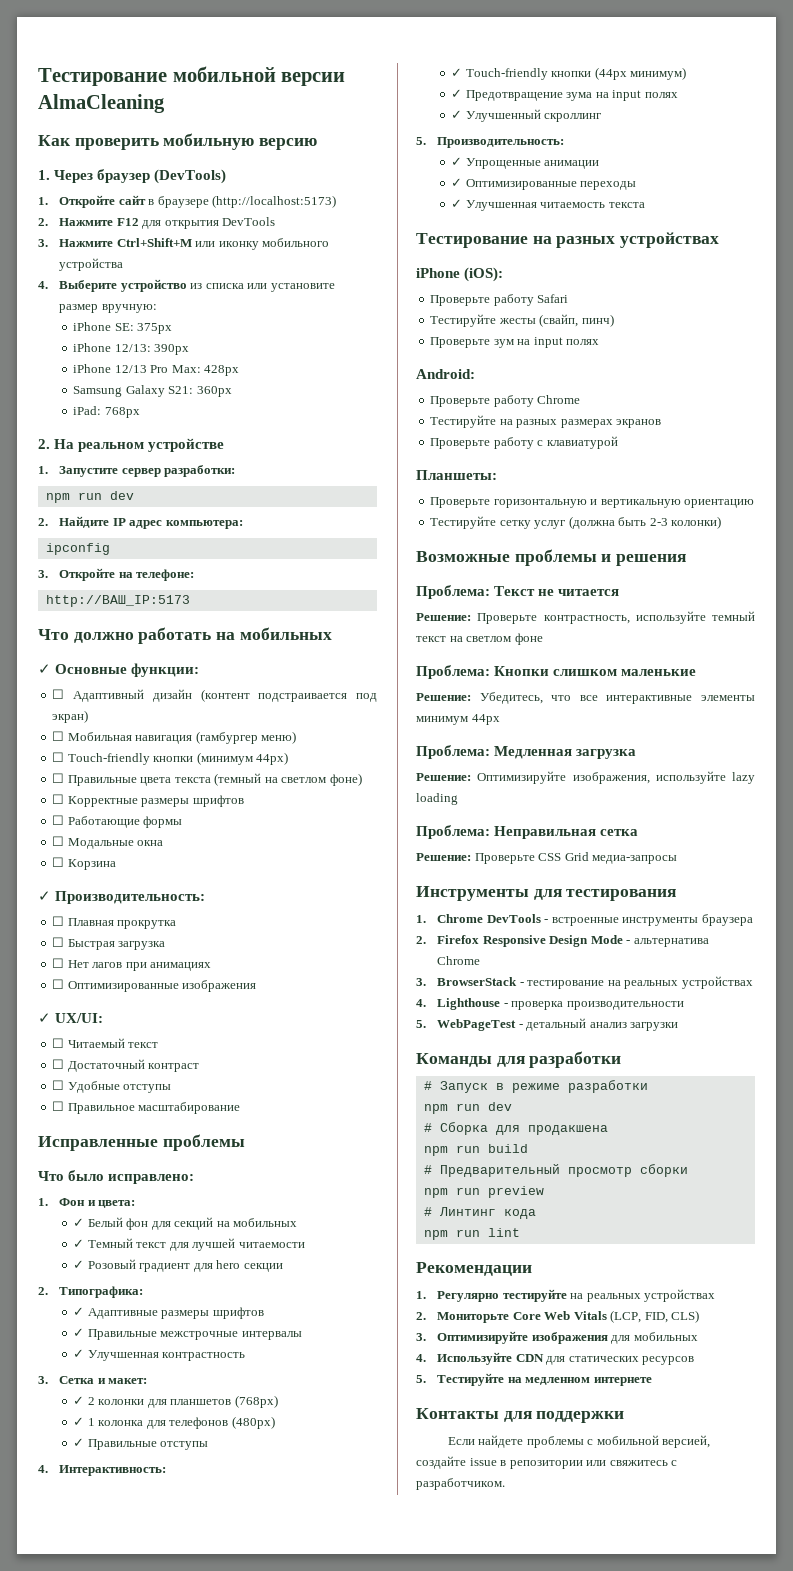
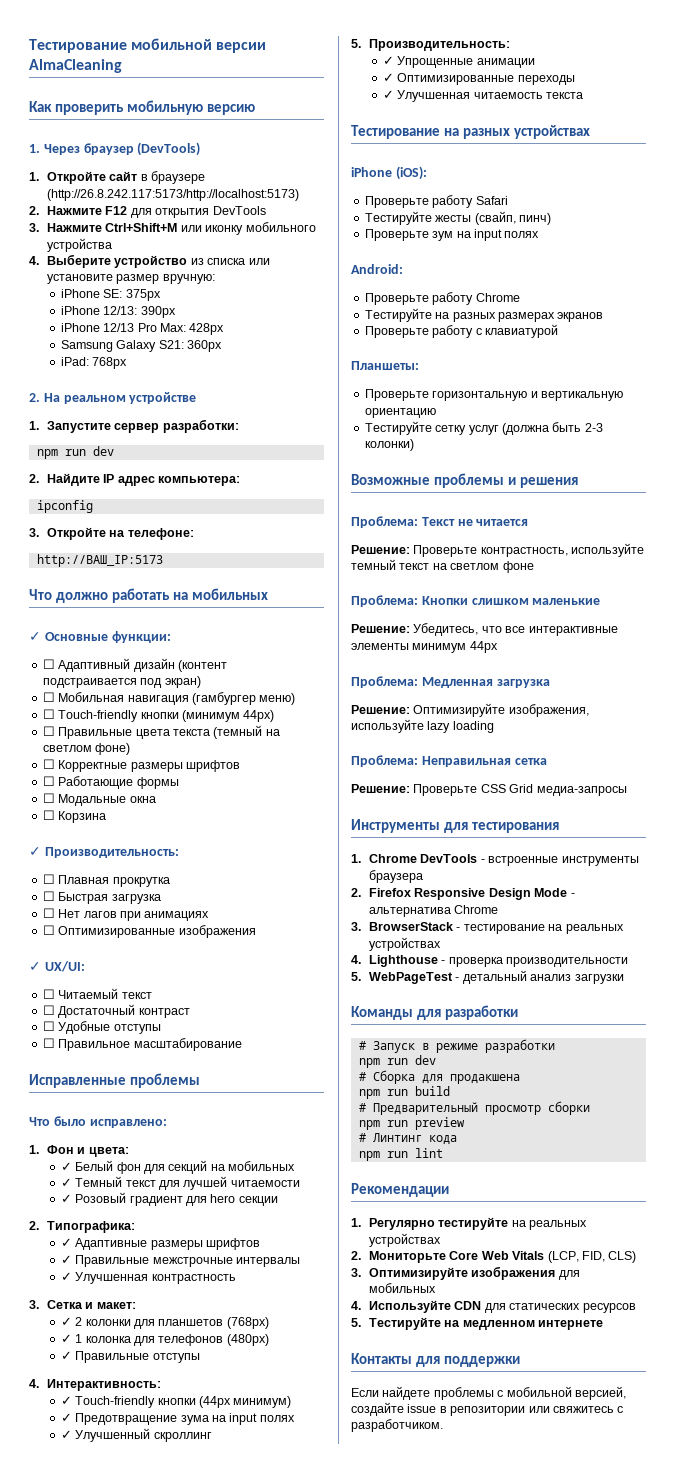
- 1. Откройте сайт в браузере (http://localhost:5173)
+ 1. Откройте сайт в браузере (http://26.8.242.117:5173/http://localhost:5173)

